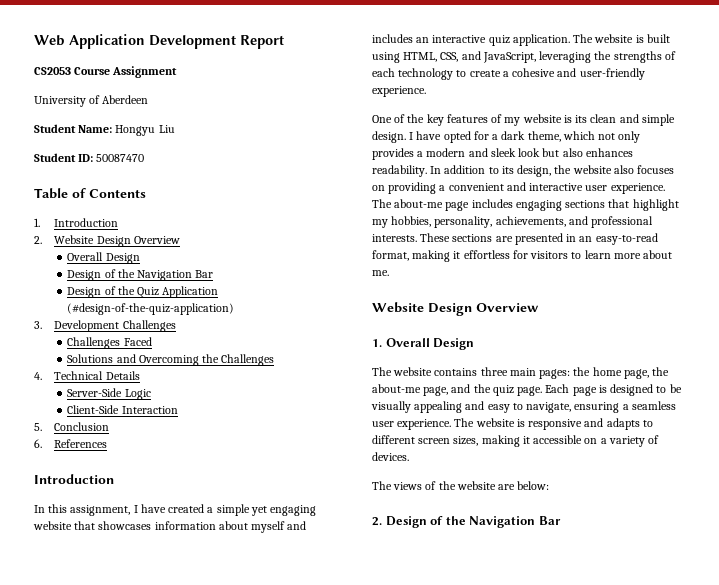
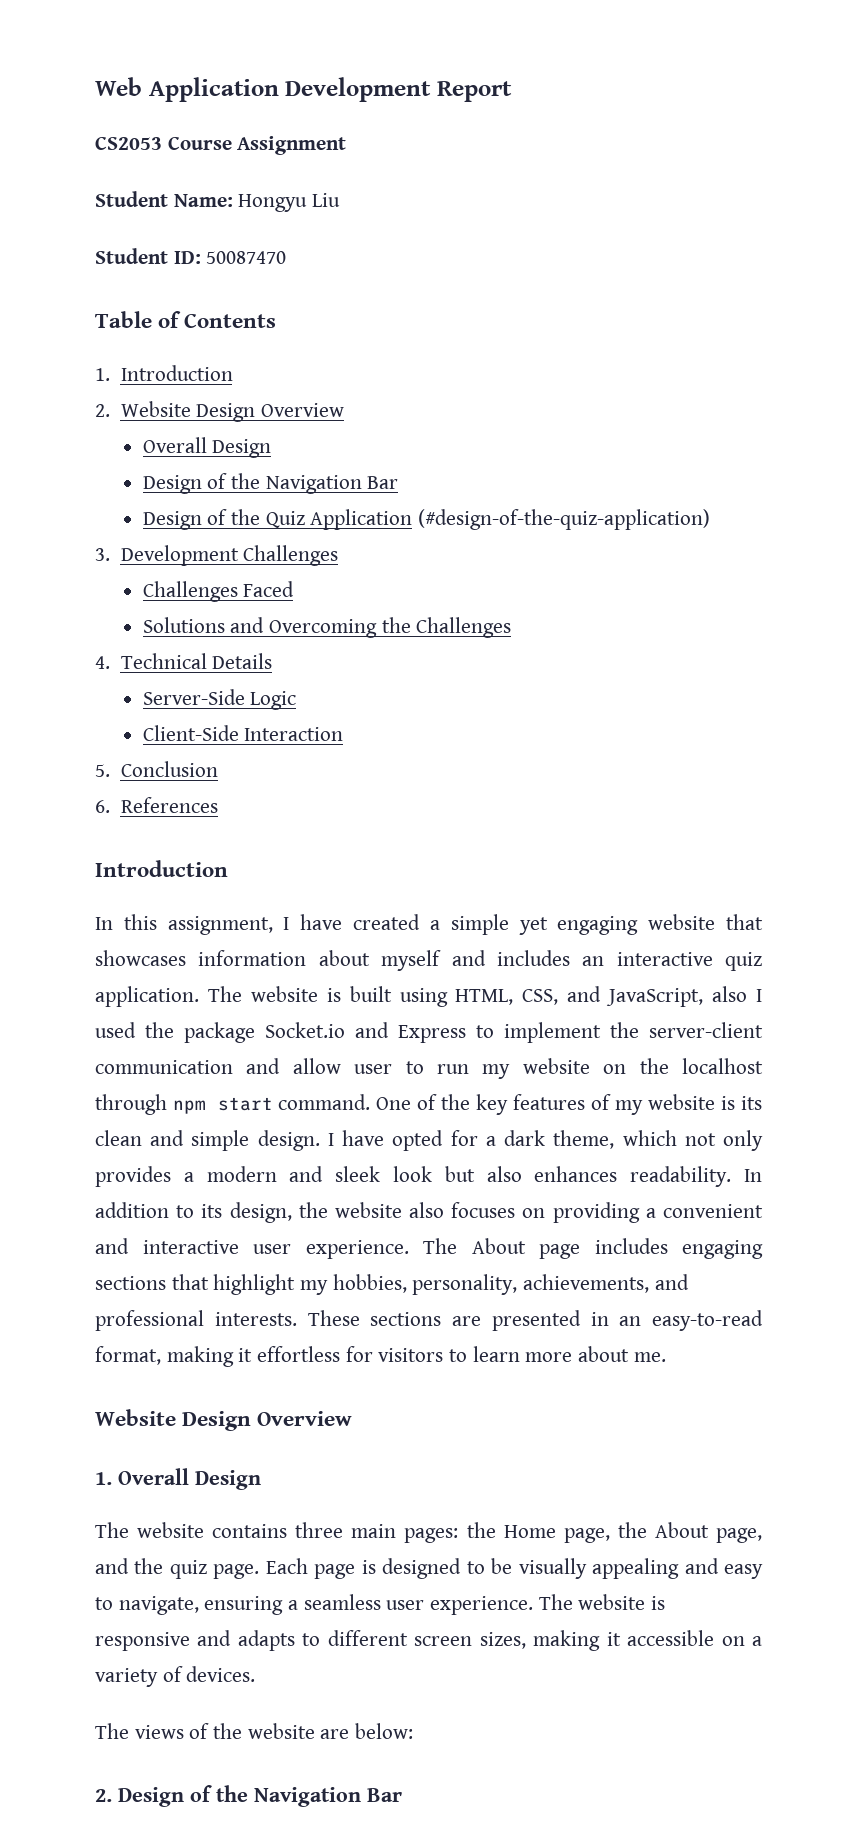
- University of Aberdeen
- The website is built using HTML, CSS, and JavaScript, leveraging the strengths of each technology to create a cohesive and user-friendly experience.
- One of the key features of my website is its clean and simple design.
+ The website is built using HTML, CSS, and JavaScript, also I used the package Socket.io and Express to implement the server-client communication and allow user to run my website on the localhost through npm start command. One of the key features of my website is its clean and simple design.
- The about-me page includes engaging sections that highlight my hobbies, personality, achievements, and professional interests.
+ The About page includes engaging sections that highlight my hobbies, personality, achievements, and professional interests.
- The website contains three main pages: the home page, the about-me page, and the quiz page.
+ The website contains three main pages: the Home page, the About page, and the quiz page.

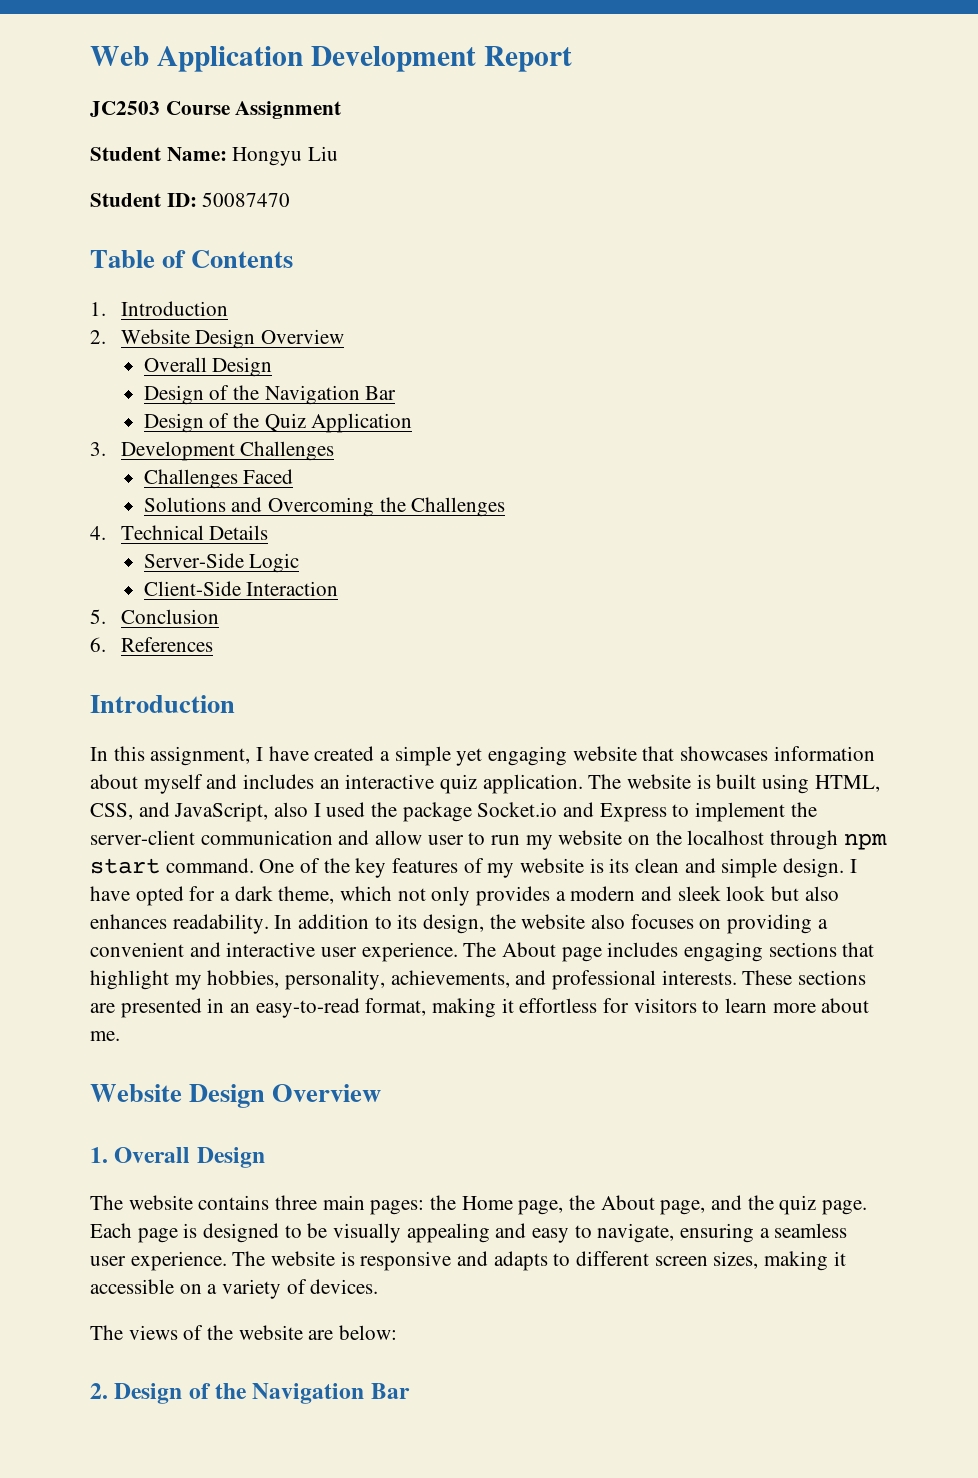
- CS2053 Course Assignment
+ JC2503 Course Assignment
- Design of the Quiz Application (#design-of-the-quiz-application)
+ Design of the Quiz Application

